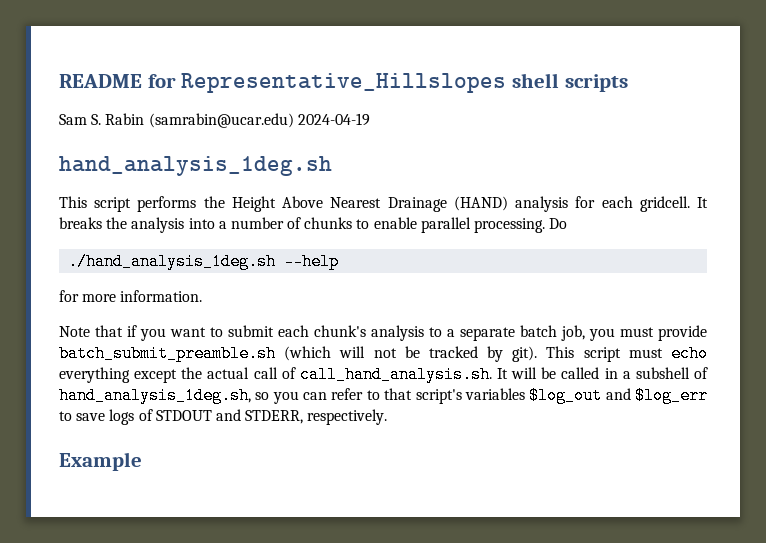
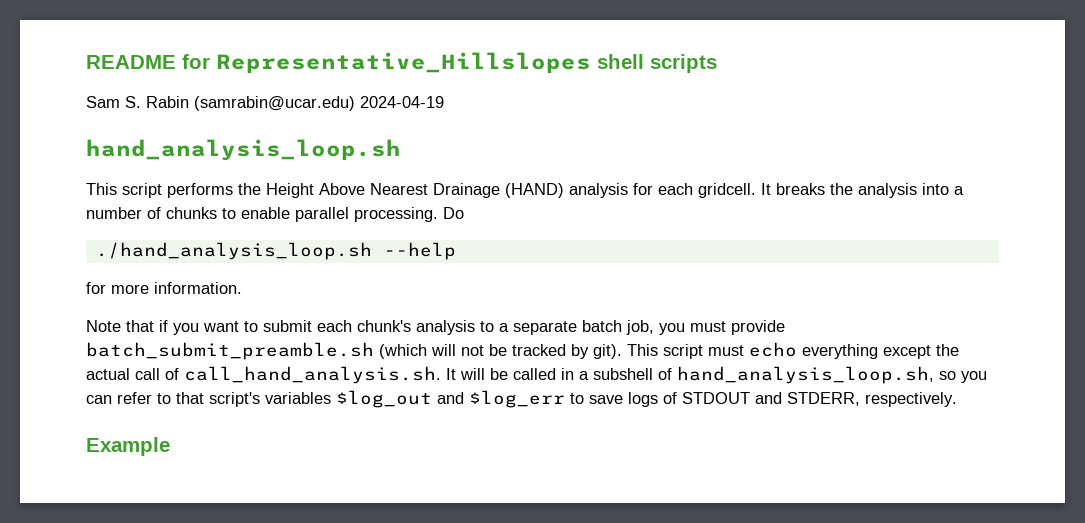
- hand_analysis_1deg.sh
+ hand_analysis_loop.sh
- ./hand_analysis_1deg.sh --help
+ ./hand_analysis_loop.sh --help
- This script must echo everything except the actual call of call_hand_analysis.sh. It will be called in a subshell of hand_analysis_1deg.sh, so you can refer to that script's variables $log_out and $log_err to save logs of STDOUT and STDERR, respectively.
+ This script must echo everything except the actual call of call_hand_analysis.sh. It will be called in a subshell of hand_analysis_loop.sh, so you can refer to that script's variables $log_out and $log_err to save logs of STDOUT and STDERR, respectively.

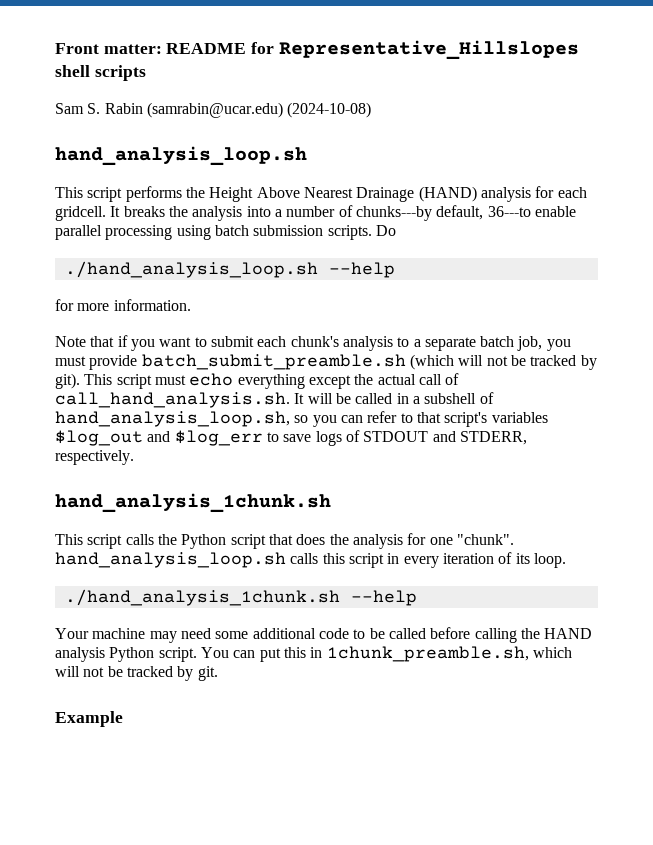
- README for Representative_Hillslopes shell scripts
+ Front matter: README for Representative_Hillslopes shell scripts
- Sam S. Rabin (samrabin@ucar.edu) 2024-04-19
+ Sam S. Rabin (samrabin@ucar.edu) (2024-10-08)
- It breaks the analysis into a number of chunks to enable parallel processing.
+ It breaks the analysis into a number of chunks---by default, 36---to enable parallel processing using batch submission scripts.
+ hand_analysis_1chunk.sh
+ This script calls the Python script that does the analysis for one "chunk". hand_analysis_loop.sh calls this script in every iteration of its loop.
+ ./hand_analysis_1chunk.sh --help
+ Your machine may need some additional code to be called before calling the HAND analysis Python script. You can put this in 1chunk_preamble.sh, which will not be tracked by git.

